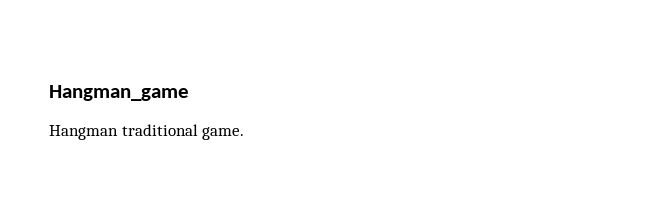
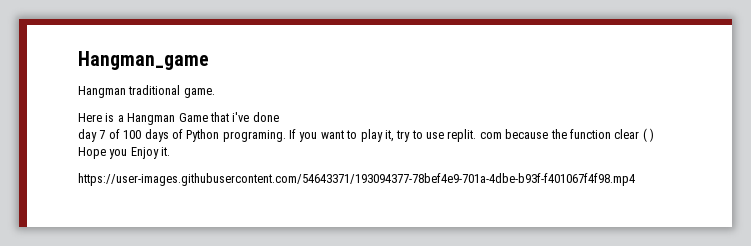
+ Here is a Hangman Game that i've done
+ day 7 of 100 days of Python programing. If you want to play it, try to use replit. com because the function clear ( ) Hope you Enjoy it.
+ https://user-images.githubusercontent.com/54643371/193094377-78bef4e9-701a-4dbe-b93f-f401067f4f98.mp4

